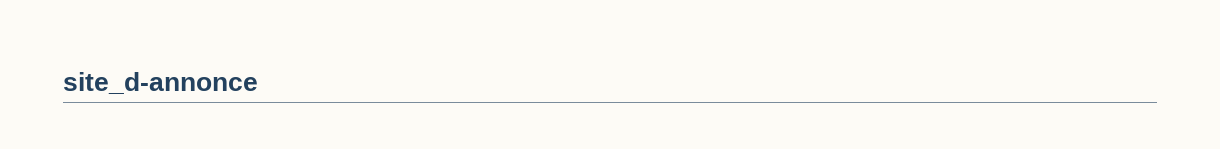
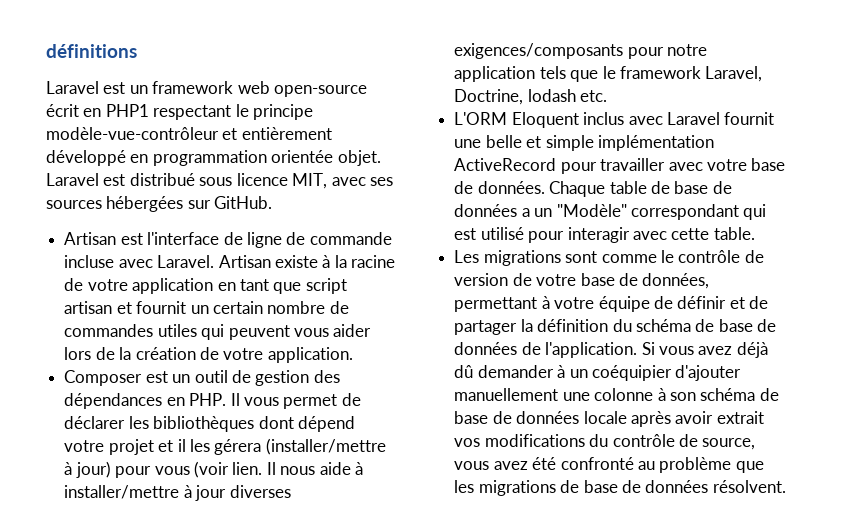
- site_d-annonce
+ définitions
+ Laravel est un framework web open-source écrit en PHP1 respectant le principe modèle-vue-contrôleur et entièrement développé en programmation orientée objet. Laravel est distribué sous licence MIT, avec ses sources hébergées sur GitHub.
+ Artisan est l'interface de ligne de commande incluse avec Laravel. Artisan existe à la racine de votre application en tant que script artisan et fournit un certain nombre de commandes utiles qui peuvent vous aider lors de la création de votre application.
+ Composer est un outil de gestion des dépendances en PHP. Il vous permet de déclarer les bibliothèques dont dépend votre projet et il les gérera (installer/mettre à jour) pour vous (voir lien. Il nous aide à installer/mettre à jour diverses exigences/composants pour notre application tels que le framework Laravel, Doctrine, lodash etc.
+ L'ORM Eloquent inclus avec Laravel fournit une belle et simple implémentation ActiveRecord pour travailler avec votre base de données. Chaque table de base de données a un "Modèle" correspondant qui est utilisé pour interagir avec cette table.
+ Les migrations sont comme le contrôle de version de votre base de données, permettant à votre équipe de définir et de partager la définition du schéma de base de données de l'application. Si vous avez déjà dû demander à un coéquipier d'ajouter manuellement une colonne à son schéma de base de données locale après avoir extrait vos modifications du contrôle de source, vous avez été confronté au problème que les migrations de base de données résolvent.

